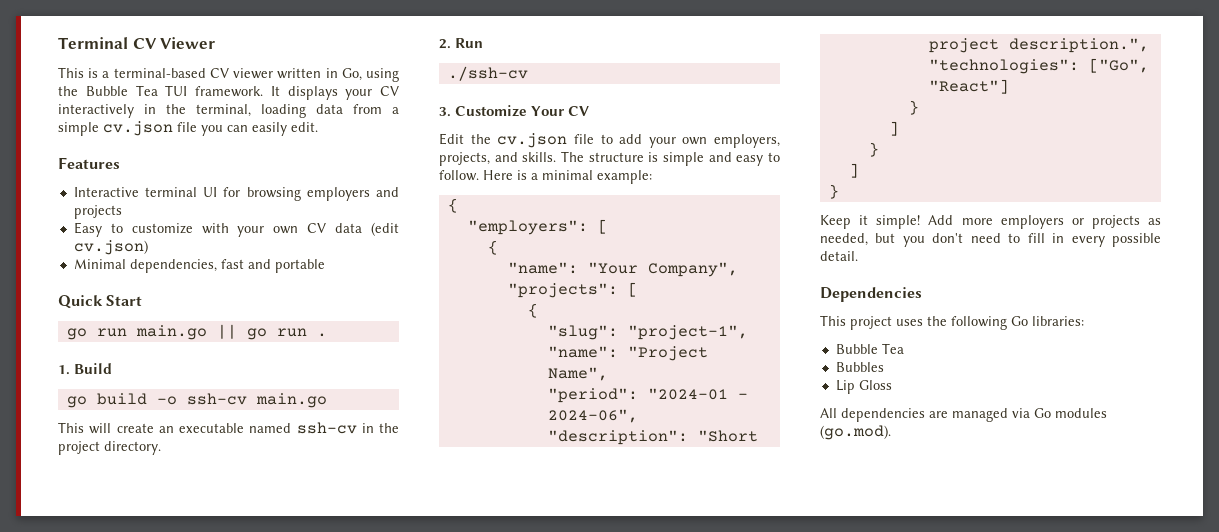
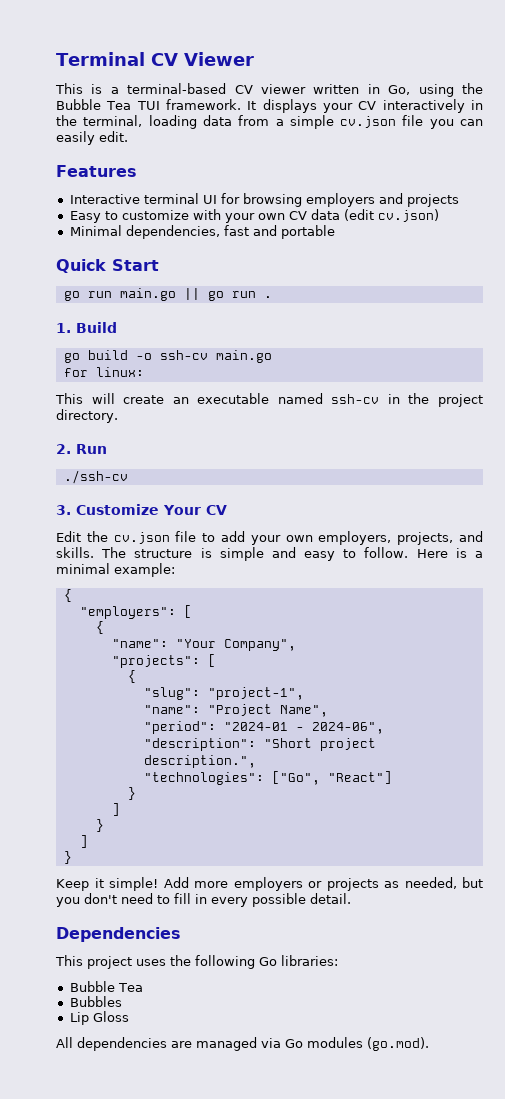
+ for linux:

